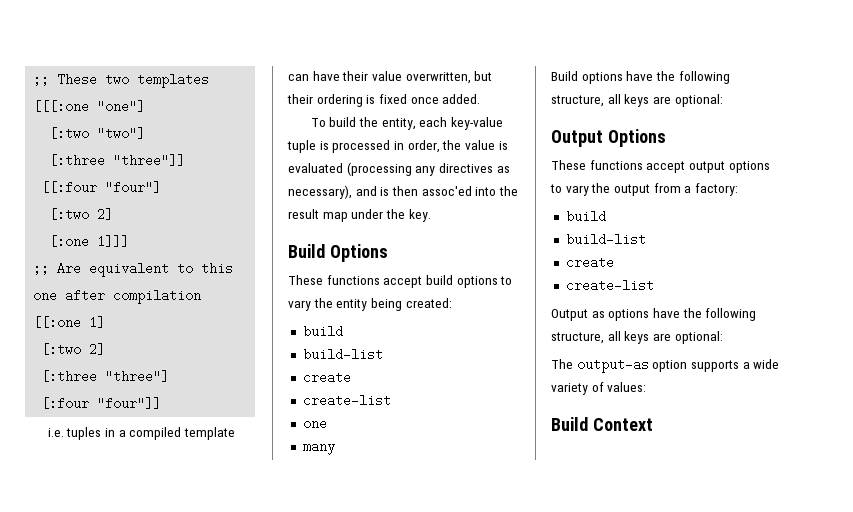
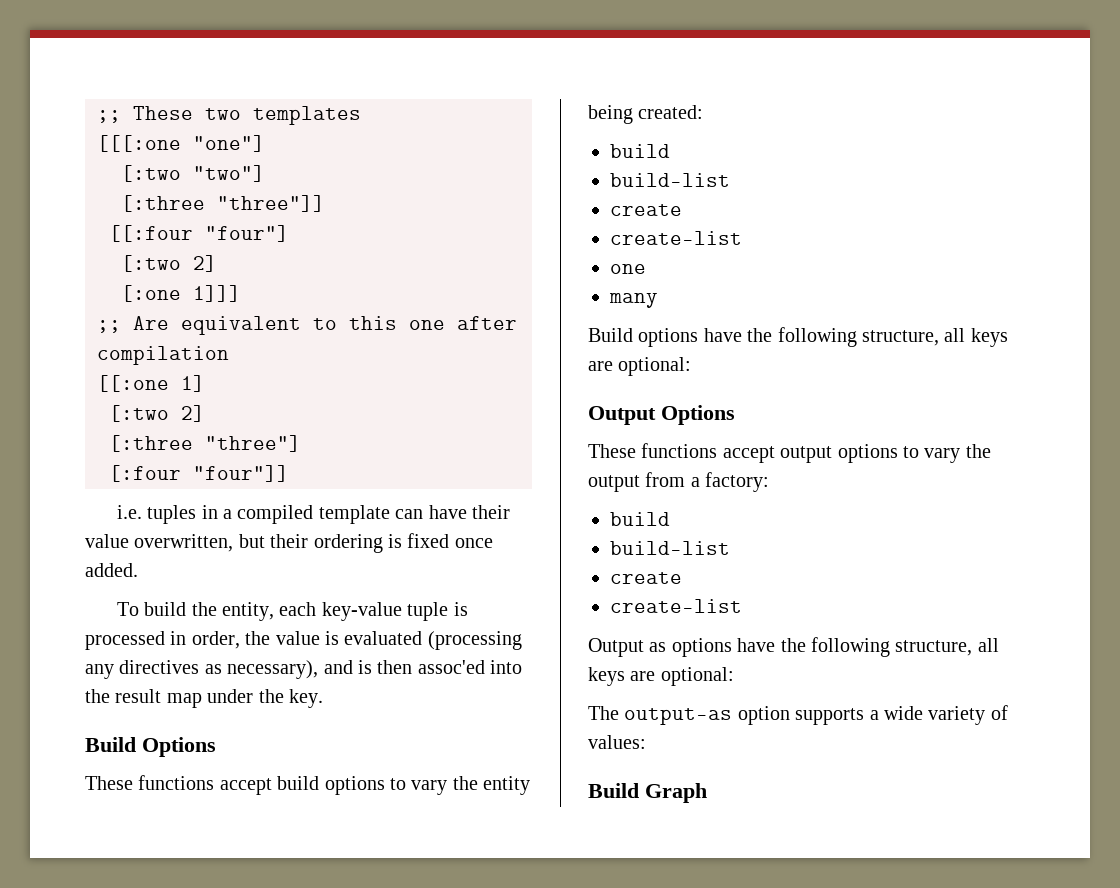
- Build Context
+ Build Graph

